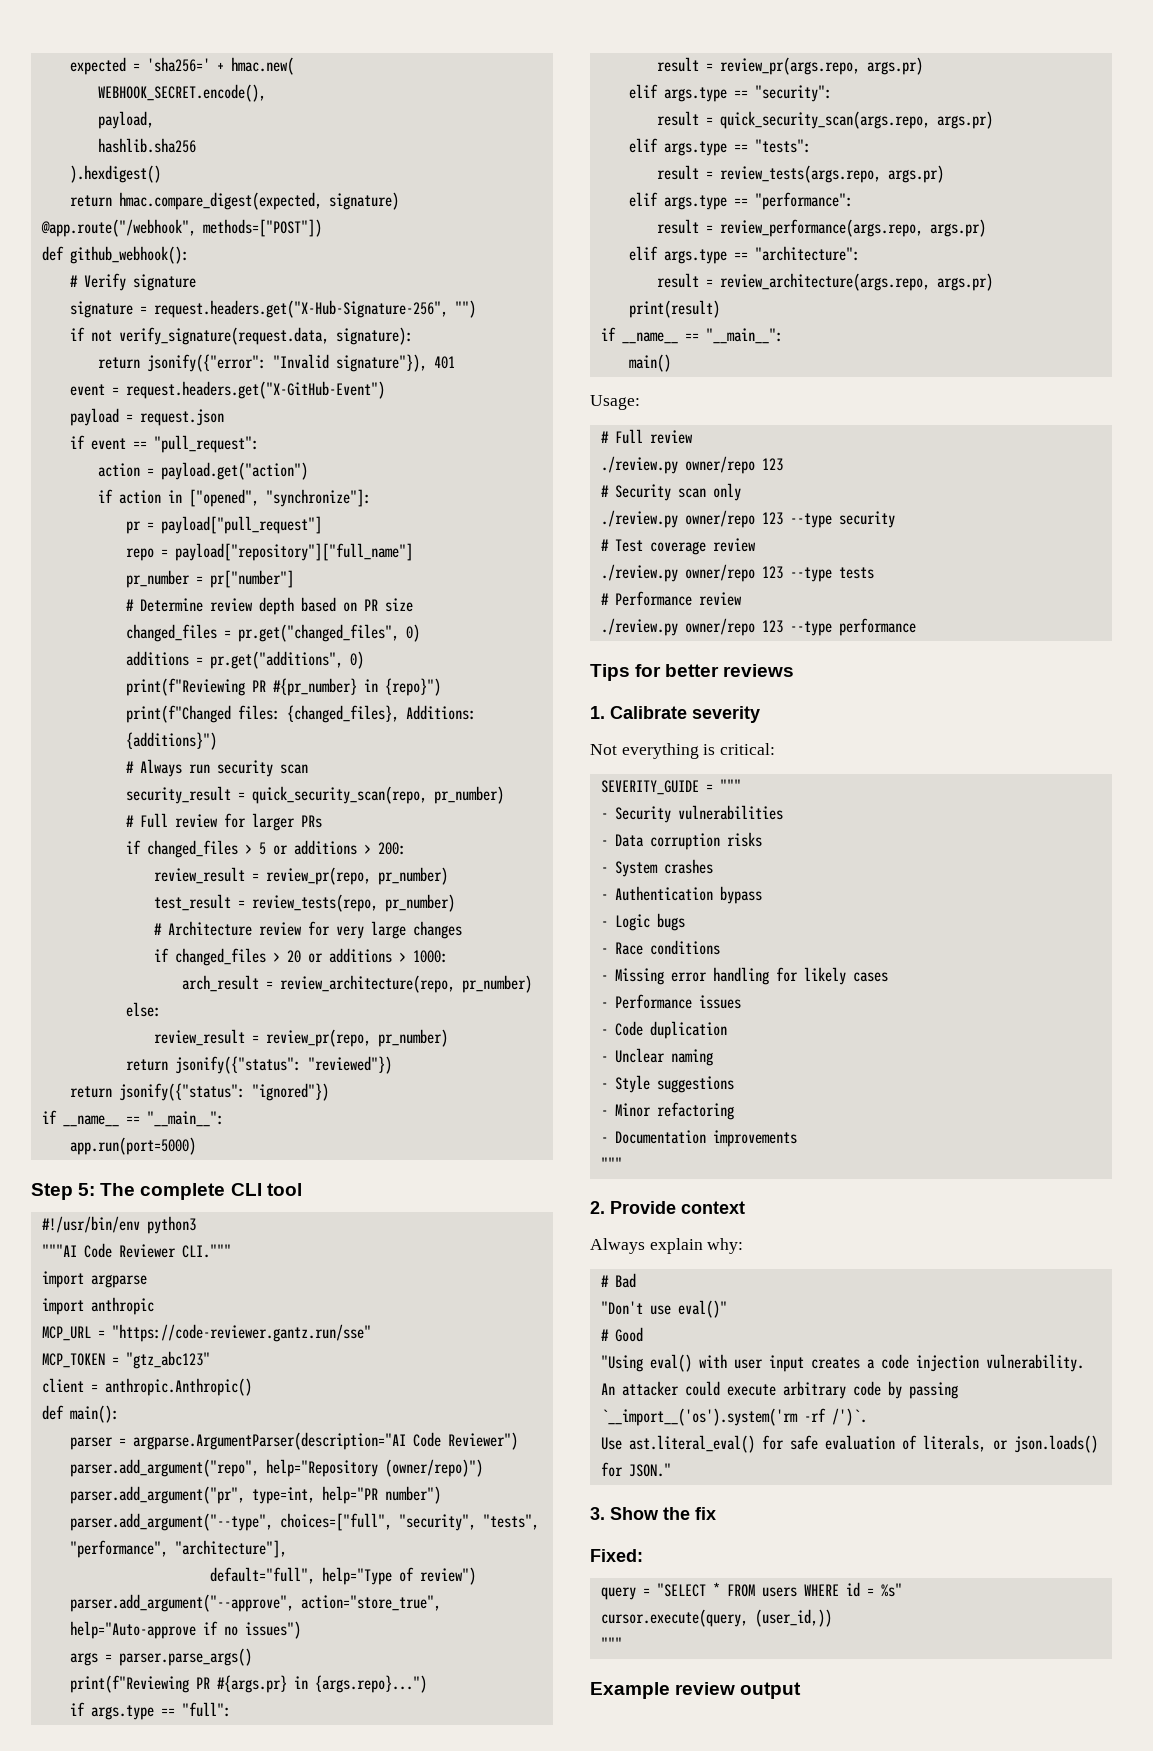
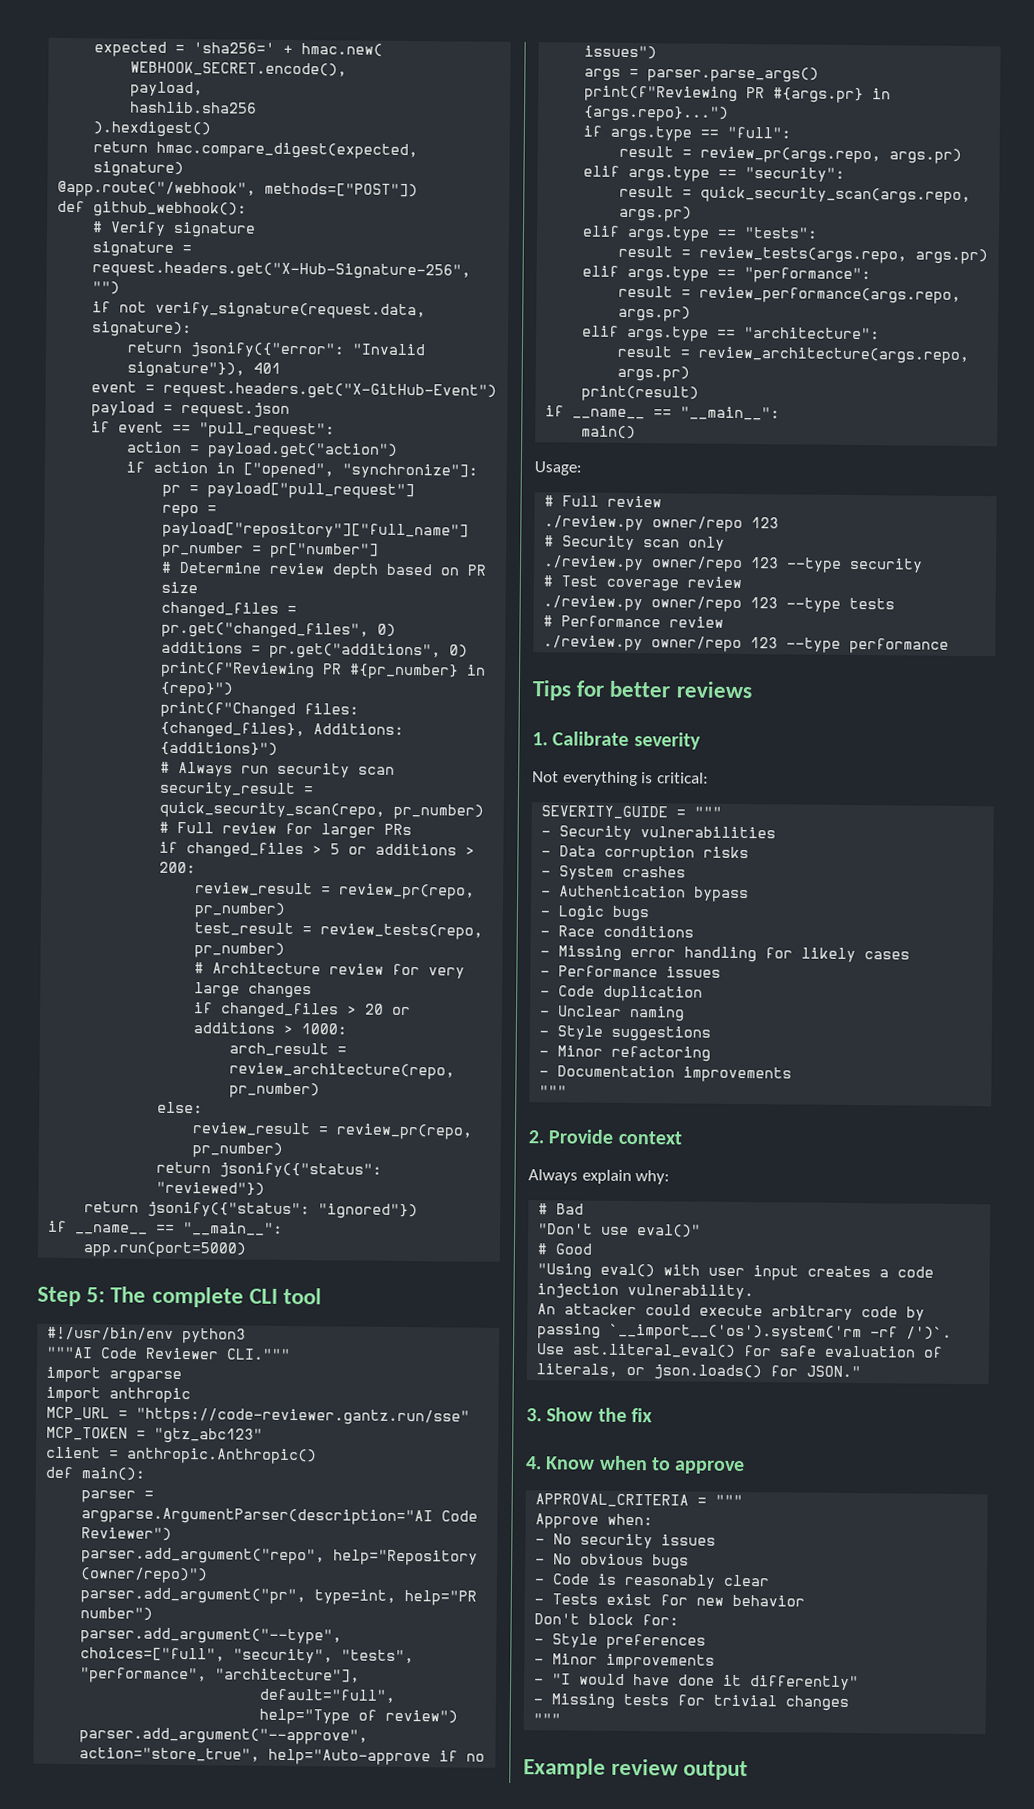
- Fixed:
- query = "SELECT * FROM users WHERE id = %s"
- cursor.execute(query, (user_id,))
+ 4. Know when to approve
+ APPROVAL_CRITERIA = """
+ Approve when:
+ - No security issues
+ - No obvious bugs
+ - Code is reasonably clear
+ - Tests exist for new behavior
+ Don't block for:
+ - Style preferences
+ - Minor improvements
+ - "I would have done it differently"
+ - Missing tests for trivial changes

